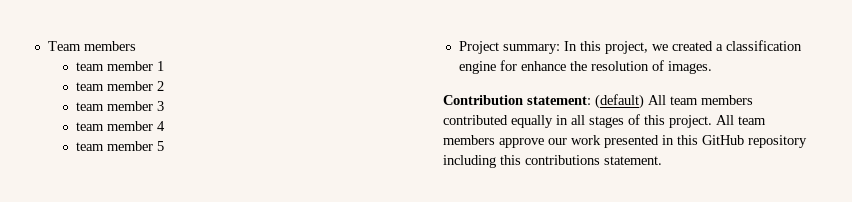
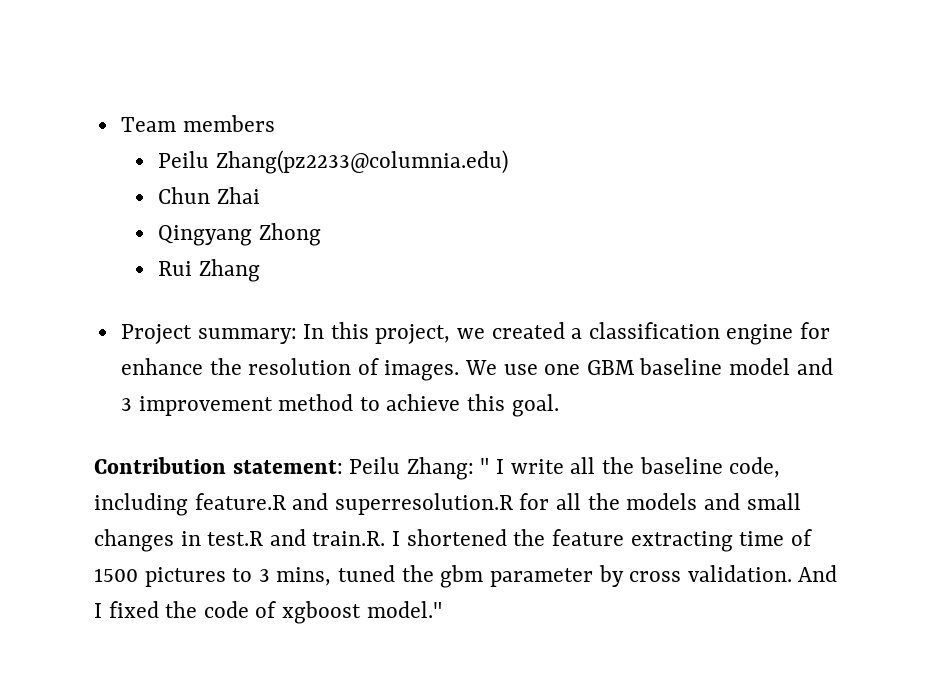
- team member 1
- team member 2
- team member 3
- team member 4
- team member 5
+ Peilu Zhang(pz2233@columnia.edu)
+ Chun Zhai
+ Qingyang Zhong
+ Rui Zhang
- Project summary: In this project, we created a classification engine for enhance the resolution of images.
- Contribution statement: (default) All team members contributed equally in all stages of this project. All team members approve our work presented in this GitHub repository including this contributions statement.
+ Project summary: In this project, we created a classification engine for enhance the resolution of images. We use one GBM baseline model and 3 improvement method to achieve this goal.
+ Contribution statement: Peilu Zhang: " I write all the baseline code, including feature.R and superresolution.R for all the models and small changes in test.R and train.R. I shortened the feature extracting time of 1500 pictures to 3 mins, tuned the gbm parameter by cross validation. And I fixed the code of xgboost model."

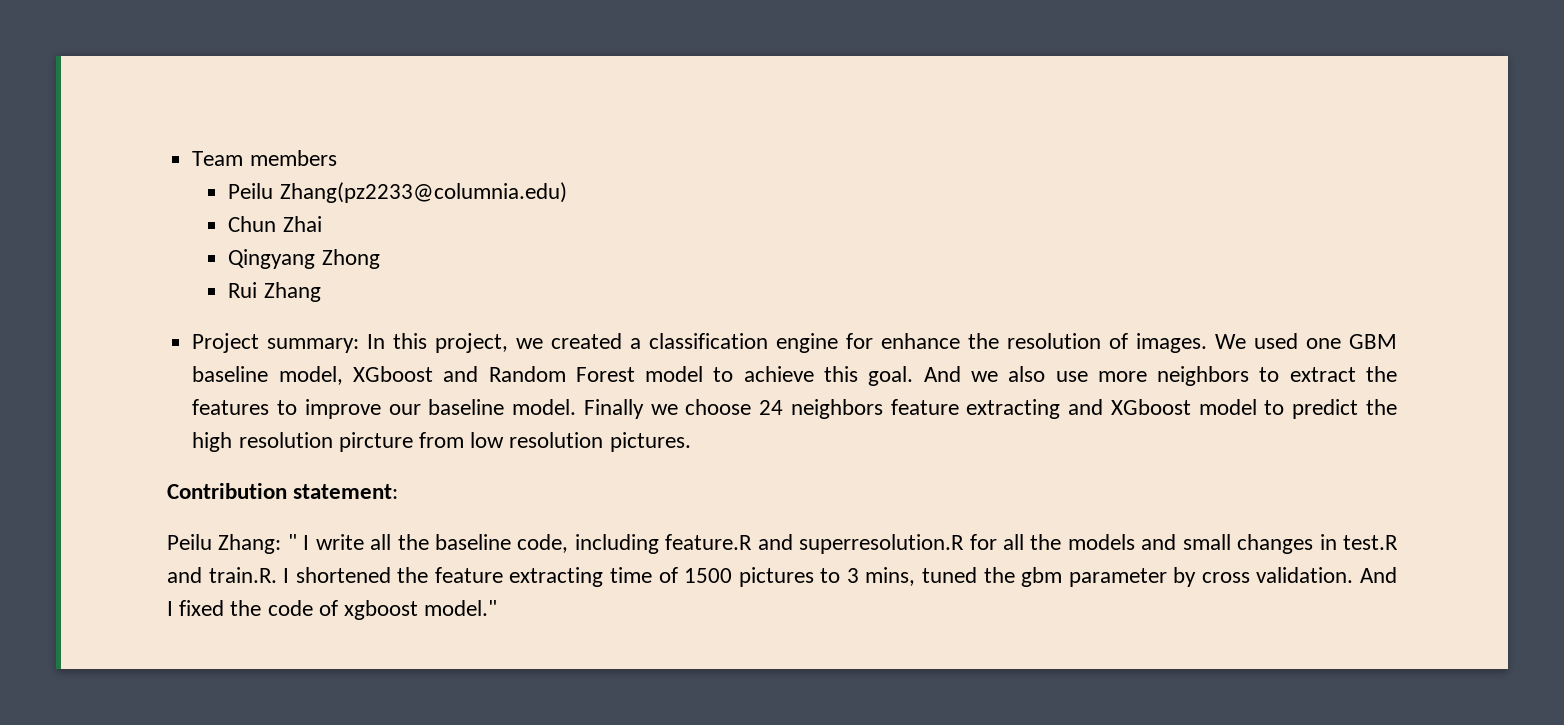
- We use one GBM baseline model and 3 improvement method to achieve this goal.
+ We used one GBM baseline model, XGboost and Random Forest model to achieve this goal. And we also use more neighbors to extract the features to improve our baseline model. Finally we choose 24 neighbors feature extracting and XGboost model to predict the high resolution pircture from low resolution pictures.
- Contribution statement: Peilu Zhang: " I write all the baseline code, including feature.R and superresolution.R for all the models and small changes in test.R and train.R. I shortened the feature extracting time of 1500 pictures to 3 mins, tuned the gbm parameter by cross validation.
+ Contribution statement:
+ Peilu Zhang: " I write all the baseline code, including feature.R and superresolution.R for all the models and small changes in test.R and train.R. I shortened the feature extracting time of 1500 pictures to 3 mins, tuned the gbm parameter by cross validation.

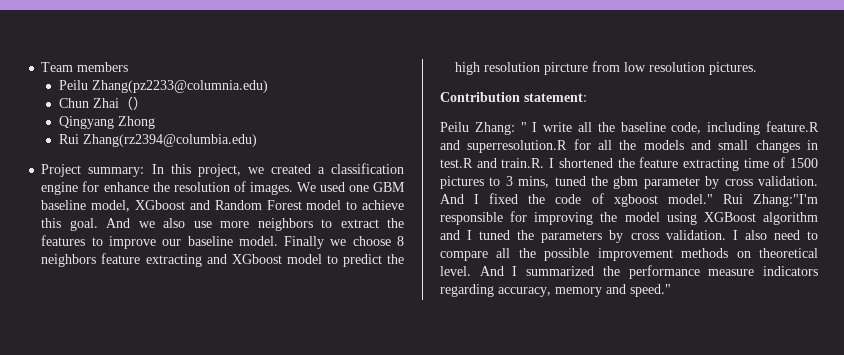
- Chun Zhai
+ Chun Zhai（）
- Rui Zhang
+ Rui Zhang(rz2394@columbia.edu)
- Finally we choose 24 neighbors feature extracting and XGboost model to predict the high resolution pircture from low resolution pictures.
+ Finally we choose 8 neighbors feature extracting and XGboost model to predict the high resolution pircture from low resolution pictures.
+ Rui Zhang:"I'm responsible for improving the model using XGBoost algorithm and I tuned the parameters by cross validation. I also need to compare all the possible improvement methods on theoretical level. And I summarized the performance measure indicators regarding accuracy, memory and speed."

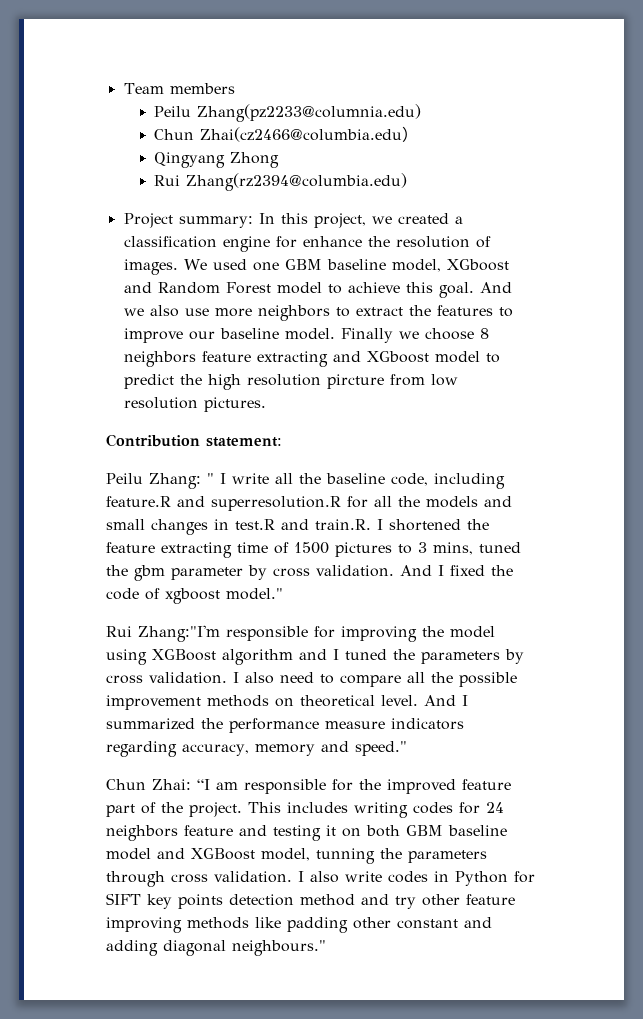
- Chun Zhai（）
+ Chun Zhai(cz2466@columbia.edu）
- And I fixed the code of xgboost model." Rui Zhang:"I'm responsible for improving the model using XGBoost algorithm and I tuned the parameters by cross validation.
+ And I fixed the code of xgboost model."
+ Rui Zhang:"I'm responsible for improving the model using XGBoost algorithm and I tuned the parameters by cross validation.
+ Chun Zhai: “I am responsible for the improved feature part of the project. This includes writing codes for 24 neighbors feature and testing it on both GBM baseline model and XGBoost model, tunning the parameters through cross validation. I also write codes in Python for SIFT key points detection method and try other feature improving methods like padding other constant and adding diagonal neighbours."

